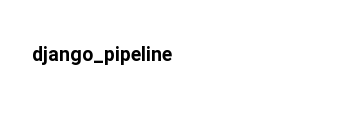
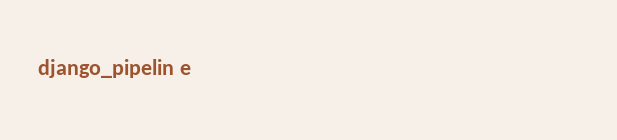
- django_pipeline
+ django_pipelin e

